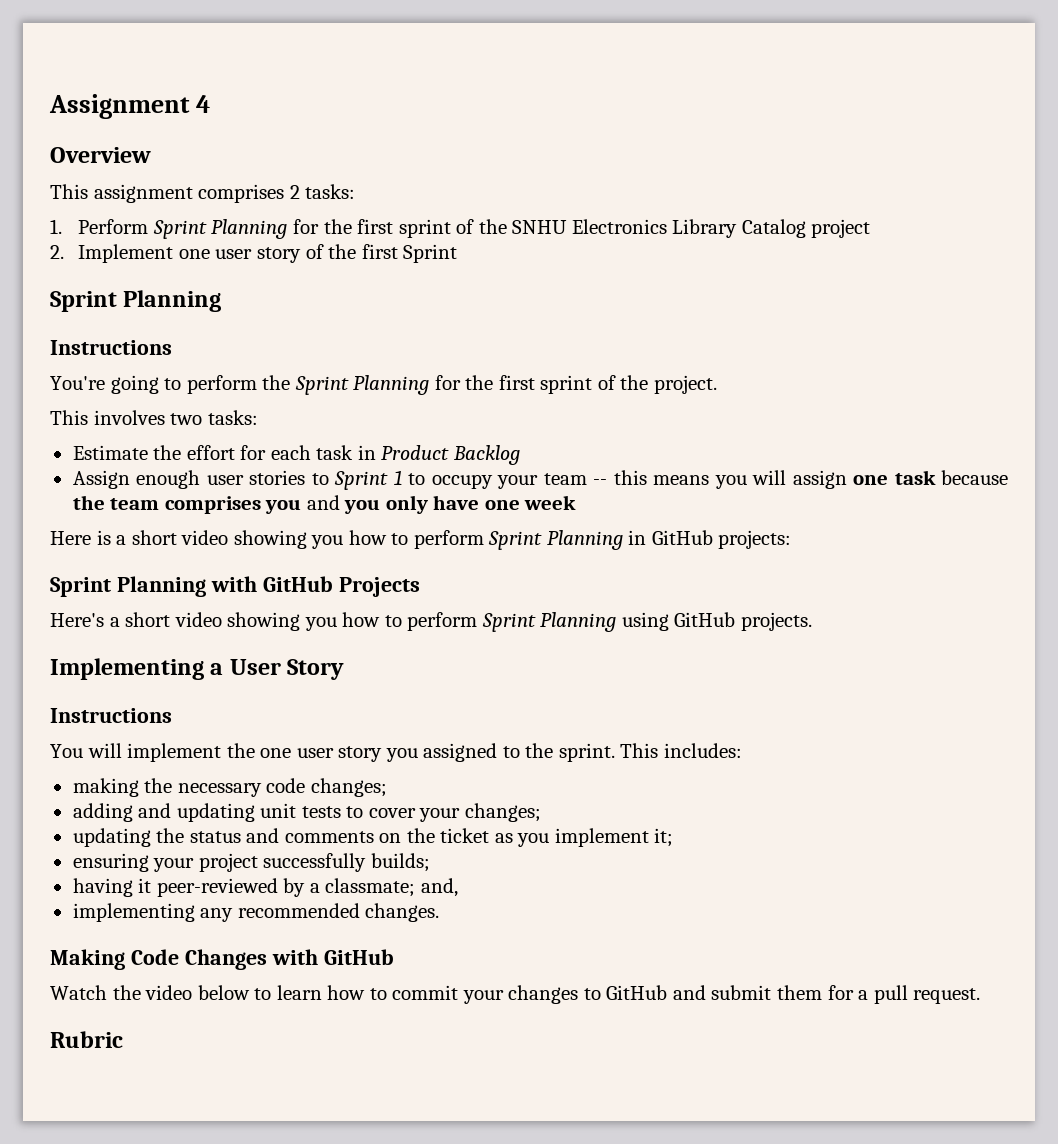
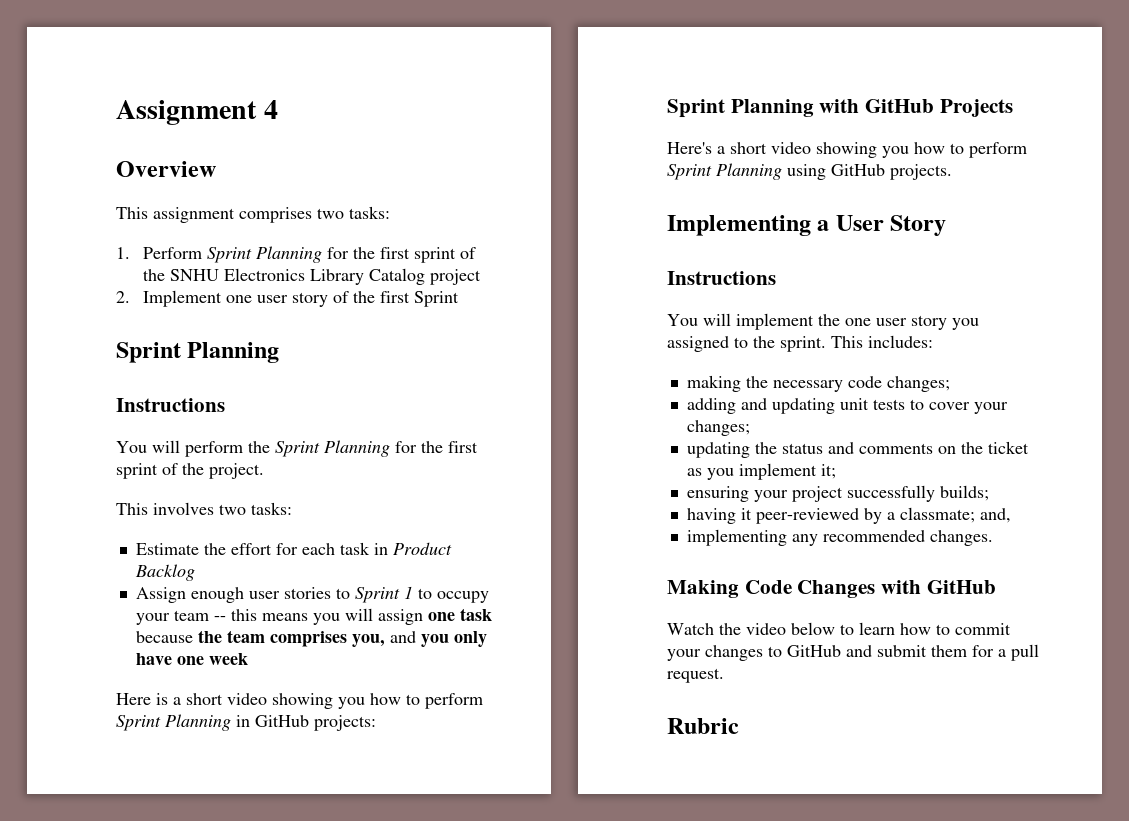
- This assignment comprises 2 tasks:
+ This assignment comprises two tasks:
- You're going to perform the Sprint Planning for the first sprint of the project.
+ You will perform the Sprint Planning for the first sprint of the project.
- Assign enough user stories to Sprint 1 to occupy your team -- this means you will assign one task because the team comprises you and you only have one week
+ Assign enough user stories to Sprint 1 to occupy your team -- this means you will assign one task because the team comprises you, and you only have one week

